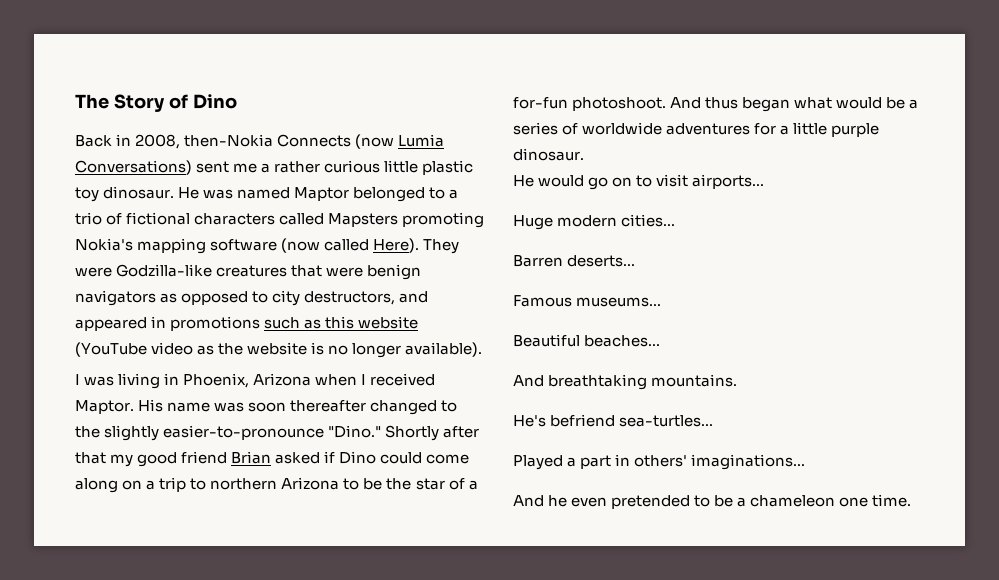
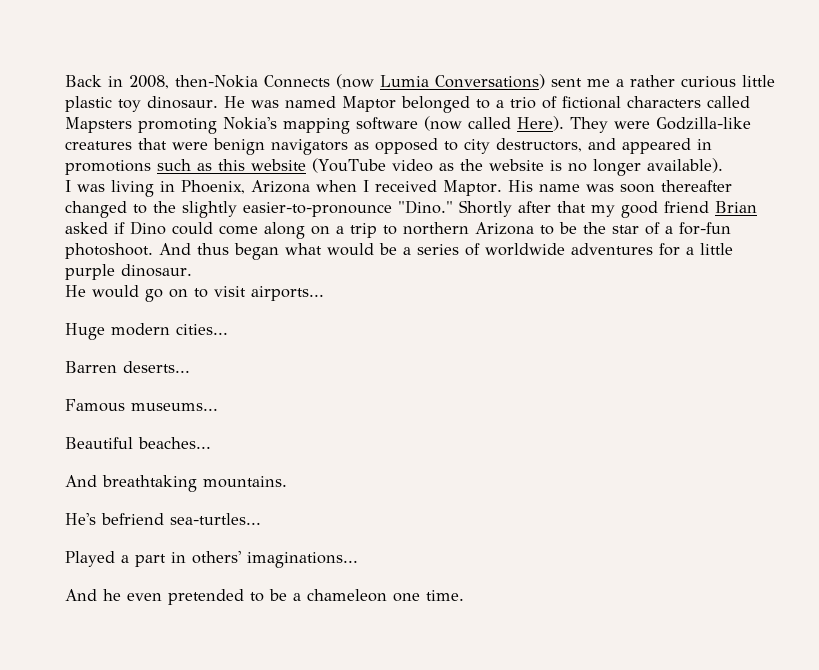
- The Story of Dino

